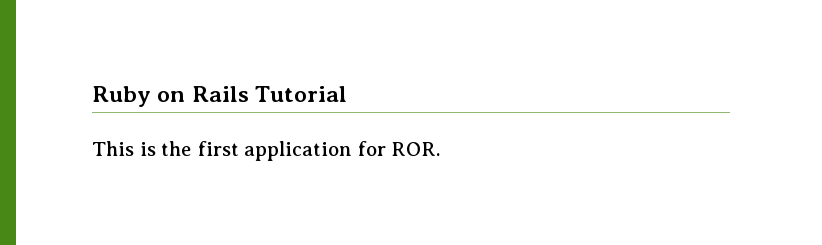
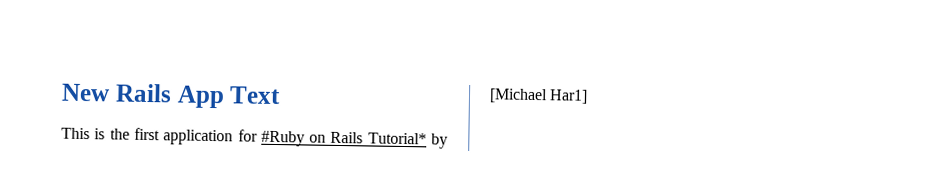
- Ruby on Rails Tutorial
+ New Rails App Text
- This is the first application for ROR.
+ This is the first application for #Ruby on Rails Tutorial* by [Michael Har1]

